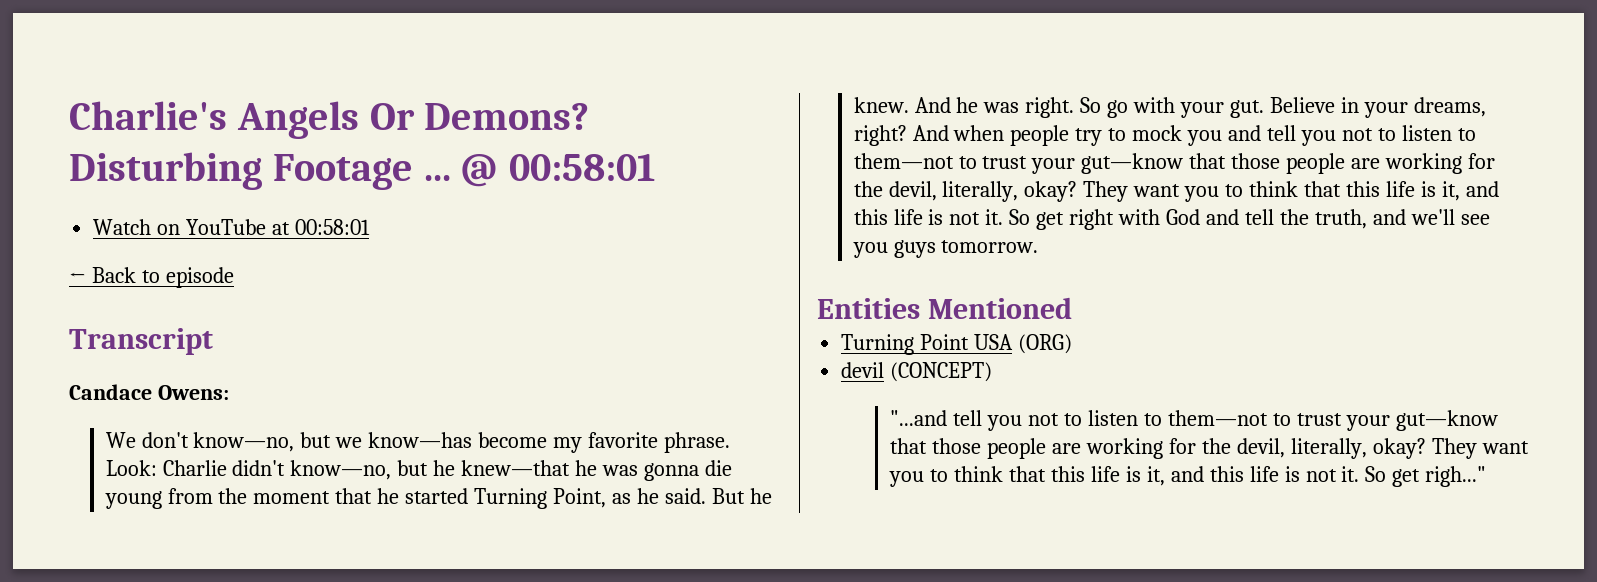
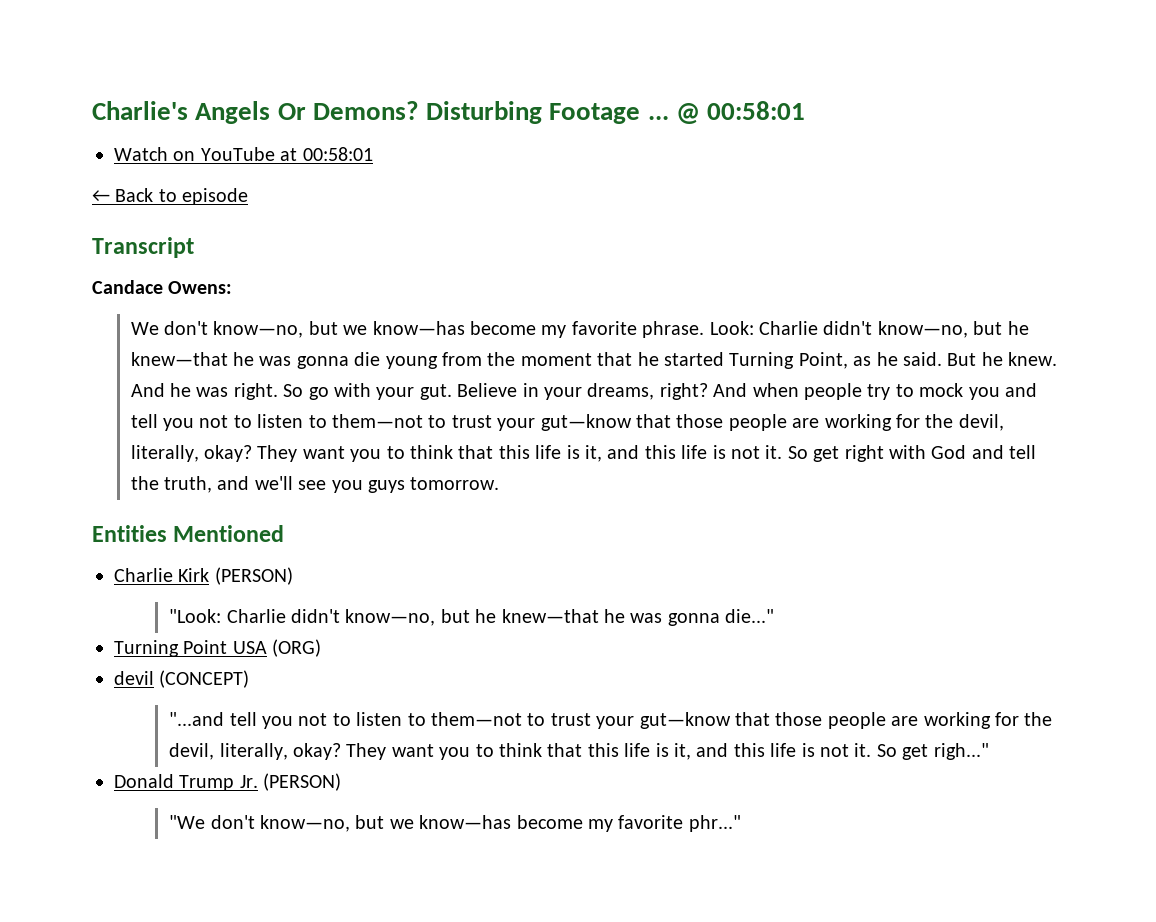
+ Charlie Kirk (PERSON)
+ "Look: Charlie didn't know—no, but he knew—that he was gonna die..."
+ Donald Trump Jr. (PERSON)
+ "We don't know—no, but we know—has become my favorite phr..."

